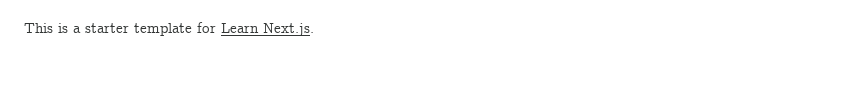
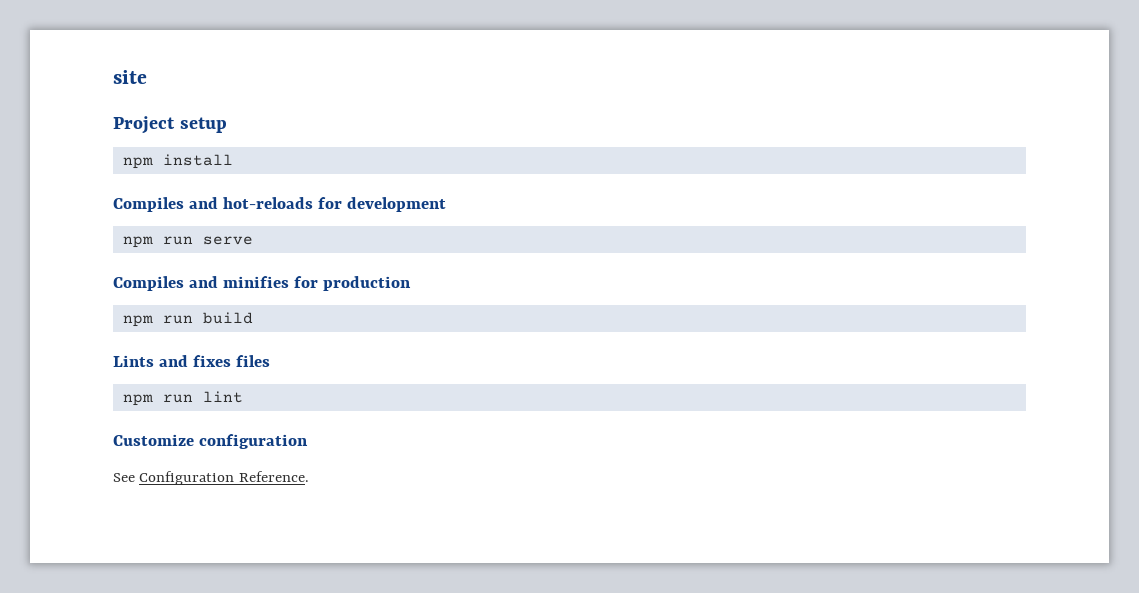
- This is a starter template for Learn Next.js.
+ site
+ Project setup
+ npm install
+ Compiles and hot-reloads for development
+ npm run serve
+ Compiles and minifies for production
+ npm run build
+ Lints and fixes files
+ npm run lint
+ Customize configuration
+ See Configuration Reference.

